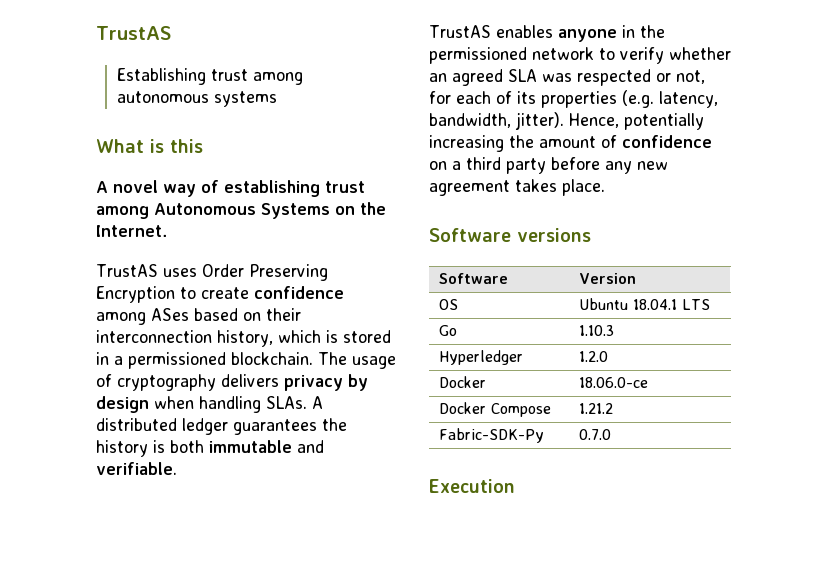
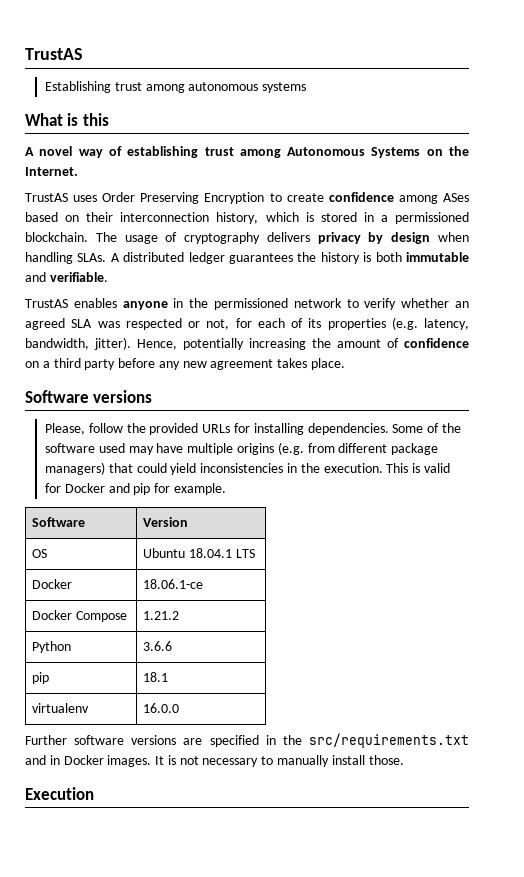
+ Please, follow the provided URLs for installing dependencies. Some of the software used may have multiple origins (e.g. from different package managers) that could yield inconsistencies in the execution. This is valid for Docker and pip for example.
- Go | 1.10.3
- Hyperledger | 1.2.0
- Docker | 18.06.0-ce
+ Docker | 18.06.1-ce
- Fabric-SDK-Py | 0.7.0
+ Python | 3.6.6
+ pip | 18.1
+ virtualenv | 16.0.0
+ Further software versions are specified in the src/requirements.txt and in Docker images. It is not necessary to manually install those.

